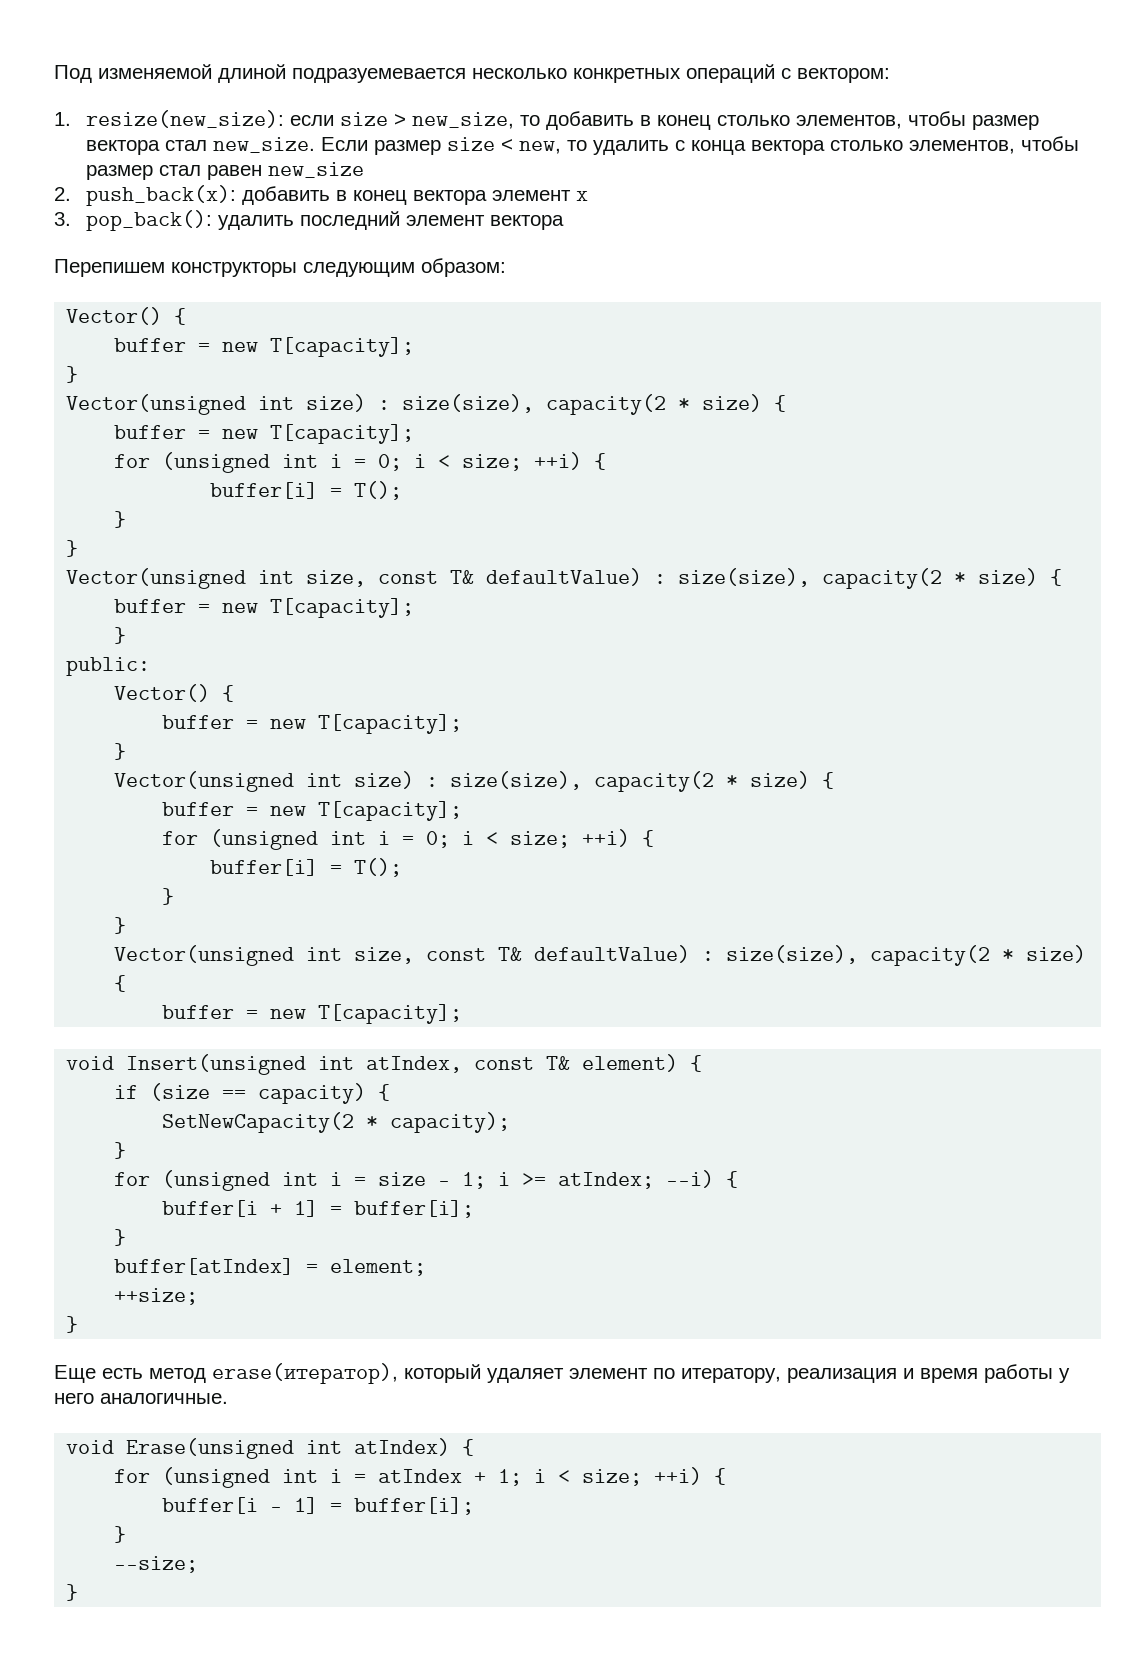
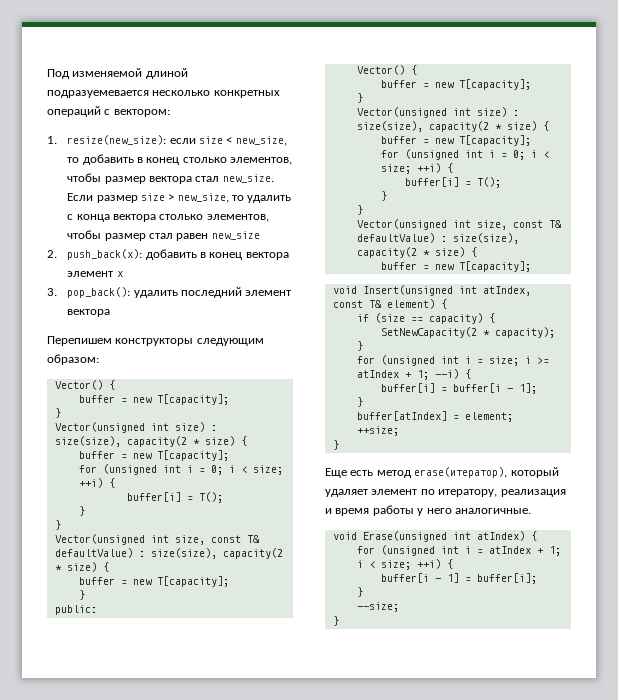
- 1. resize(new_size): если size > new_size, то добавить в конец столько элементов, чтобы размер вектора стал new_size.
+ 1. resize(new_size): если size < new_size, то добавить в конец столько элементов, чтобы размер вектора стал new_size.
- Если размер size < new, то удалить с конца вектора столько элементов, чтобы размер стал равен new_size
+ Если размер size > new_size, то удалить с конца вектора столько элементов, чтобы размер стал равен new_size
- for (unsigned int i = size - 1; i >= atIndex; --i) {
- buffer[i + 1] = buffer[i];
+ for (unsigned int i = size; i >= atIndex + 1; --i) {
+ buffer[i] = buffer[i - 1];

